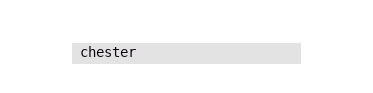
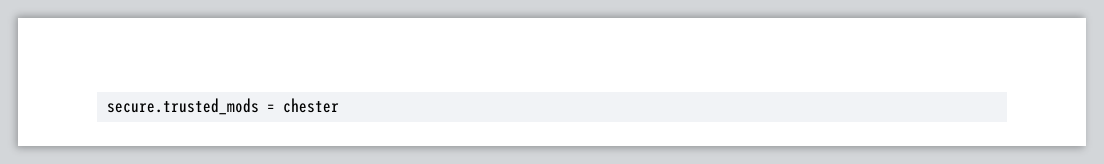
- chester
+ secure.trusted_mods = chester

